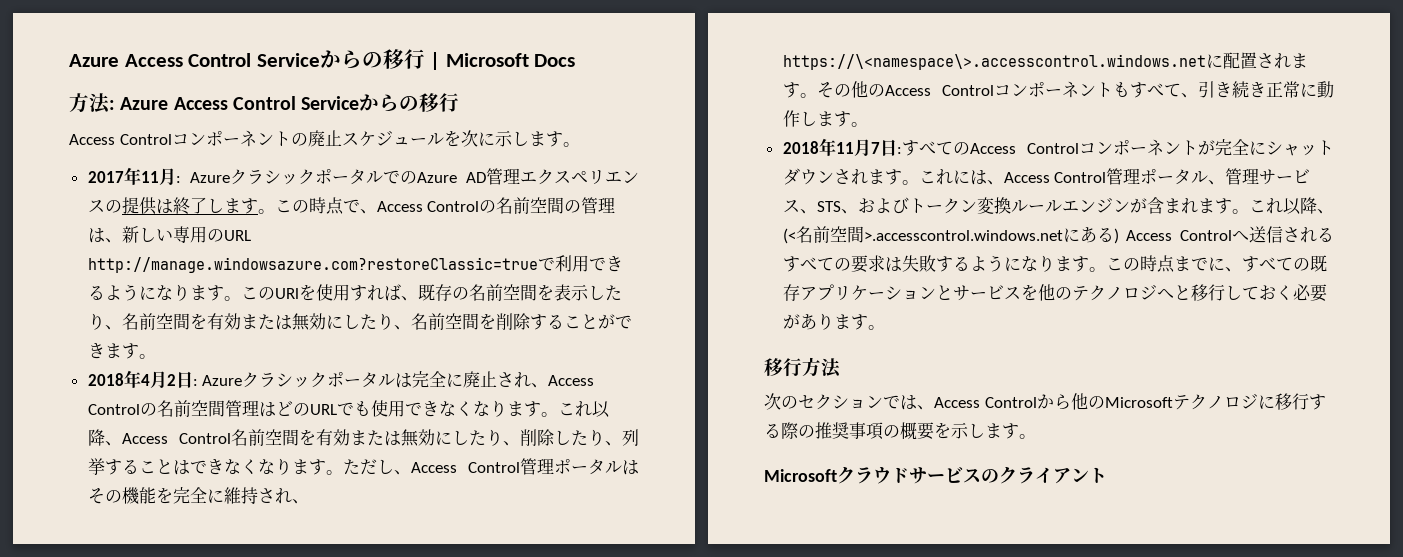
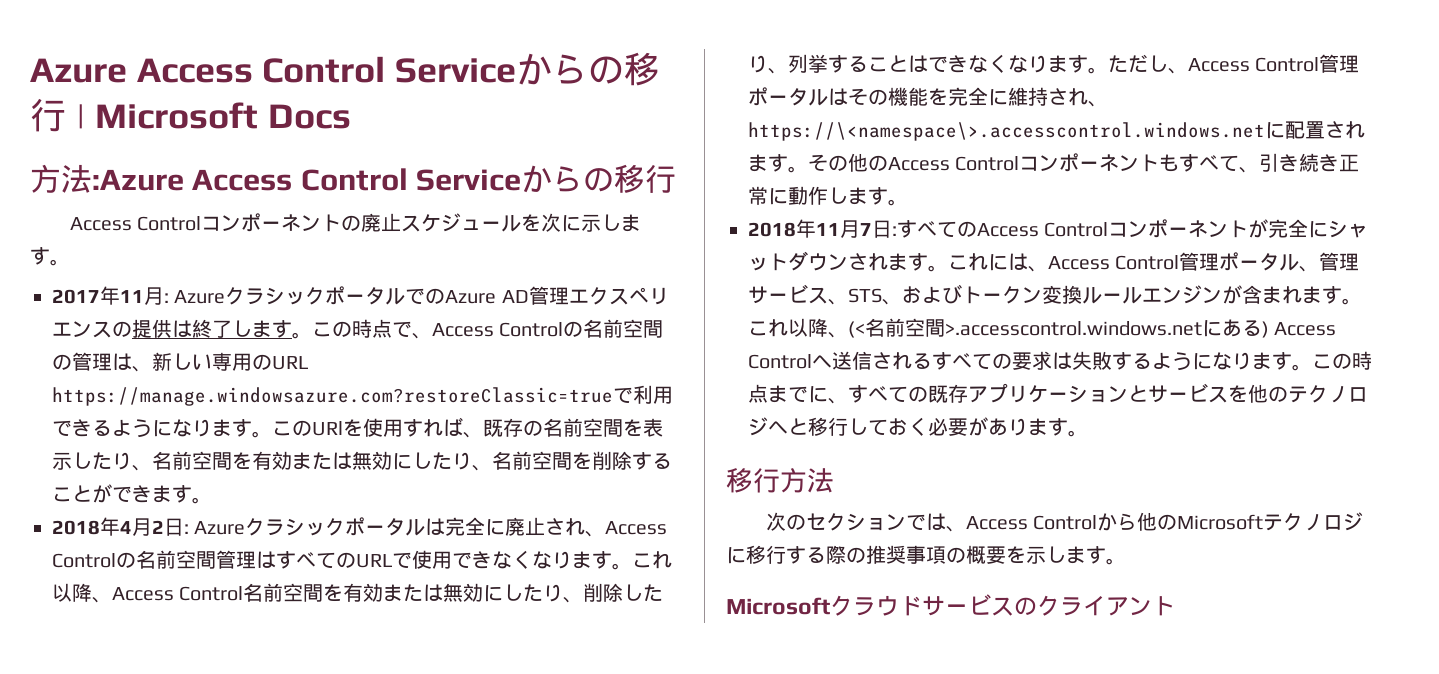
- 方法: Azure Access Control Serviceからの移行
+ 方法:Azure Access Control Serviceからの移行
- この時点で、Access Controlの名前空間の管理は、新しい専用のURL http://manage.windowsazure.com?restoreClassic=trueで利用できるようになります。
+ この時点で、Access Controlの名前空間の管理は、新しい専用のURL https://manage.windowsazure.com?restoreClassic=trueで利用できるようになります。
- 2018年4月2日: Azureクラシックポータルは完全に廃止され、Access Controlの名前空間管理はどのURLでも使用できなくなります。
+ 2018年4月2日: Azureクラシックポータルは完全に廃止され、Access Controlの名前空間管理はすべてのURLで使用できなくなります。

